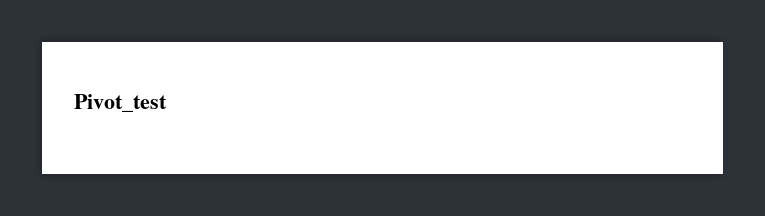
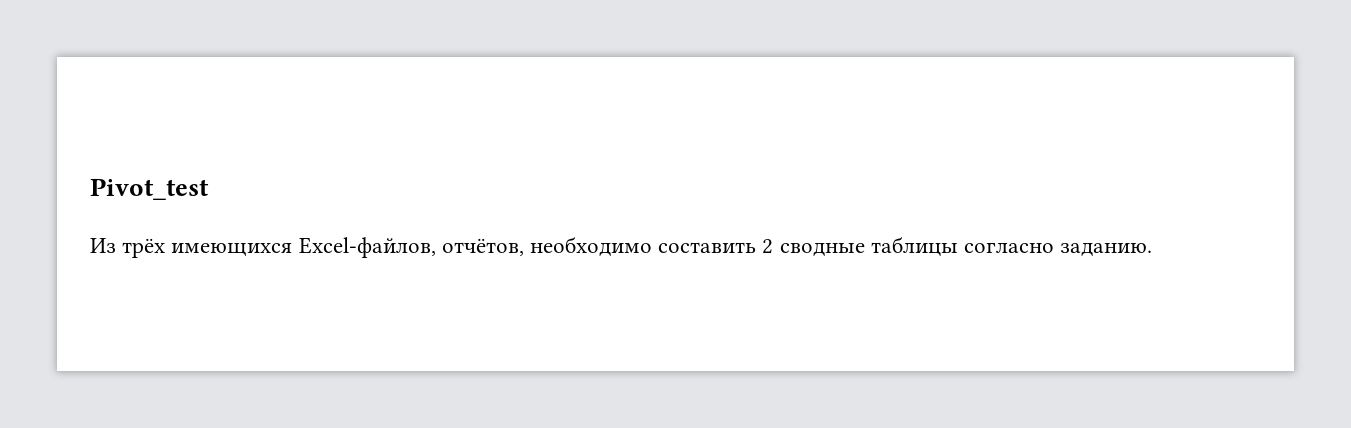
+ Из трёх имеющихся Excel-файлов, отчётов, необходимо составить 2 сводные таблицы согласно заданию.

